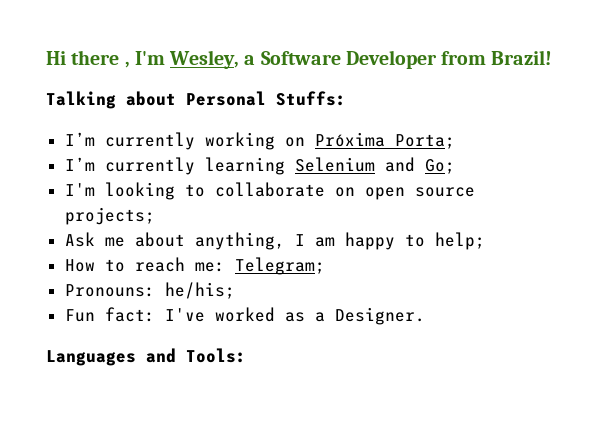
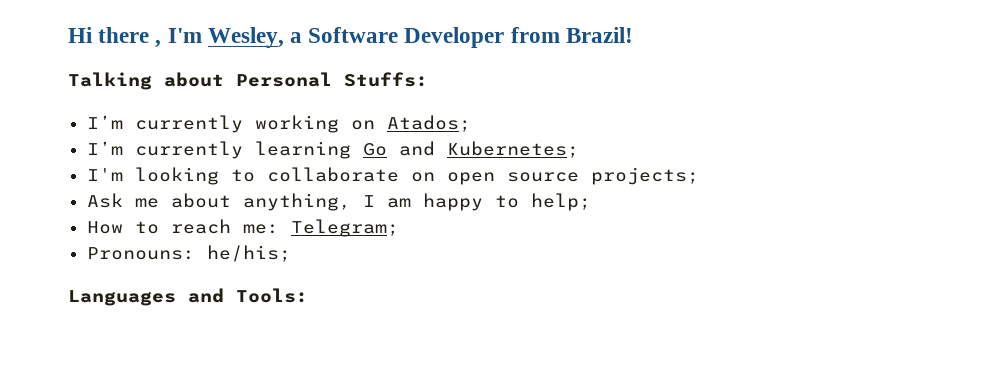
- I’m currently working on Próxima Porta;
+ I’m currently working on Atados;
- I’m currently learning Selenium and Go;
+ I’m currently learning Go and Kubernetes;
- Fun fact: I've worked as a Designer.

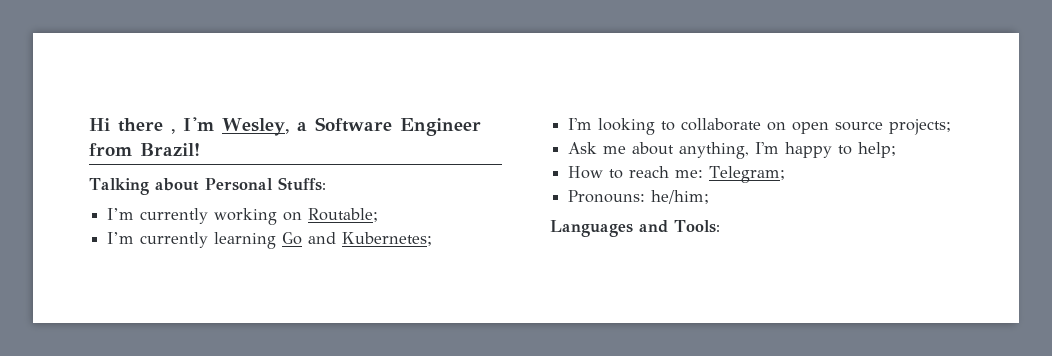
- Hi there , I'm Wesley, a Software Developer from Brazil!
+ Hi there , I'm Wesley, a Software Engineer from Brazil!
- I’m currently working on Atados;
+ I’m currently working on Routable;
- Ask me about anything, I am happy to help;
+ Ask me about anything, I'm happy to help;
- Pronouns: he/his;
+ Pronouns: he/him;

